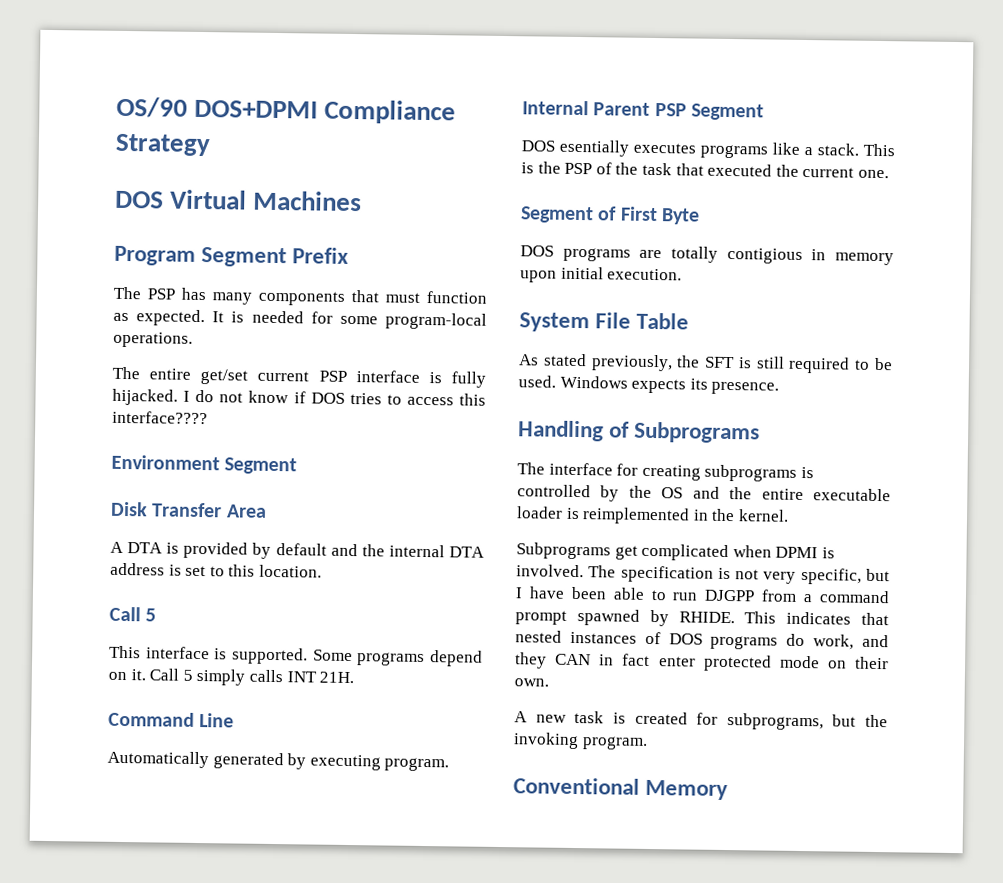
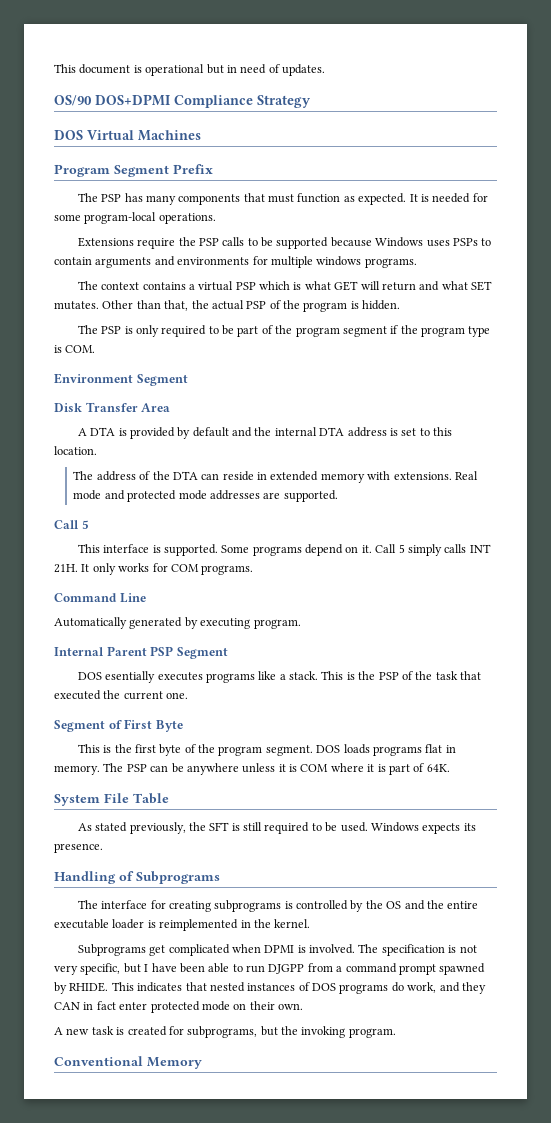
+ This document is operational but in need of updates.
- The entire get/set current PSP interface is fully hijacked. I do not know if DOS tries to access this interface????
+ Extensions require the PSP calls to be supported because Windows uses PSPs to contain arguments and environments for multiple windows programs.
+ The context contains a virtual PSP which is what GET will return and what SET mutates. Other than that, the actual PSP of the program is hidden.
+ The PSP is only required to be part of the program segment if the program type is COM.
+ The address of the DTA can reside in extended memory with extensions. Real mode and protected mode addresses are supported.
+ It only works for COM programs.
- DOS programs are totally contigious in memory upon initial execution.
+ This is the first byte of the program segment. DOS loads programs flat in memory. The PSP can be anywhere unless it is COM where it is part of 64K.

